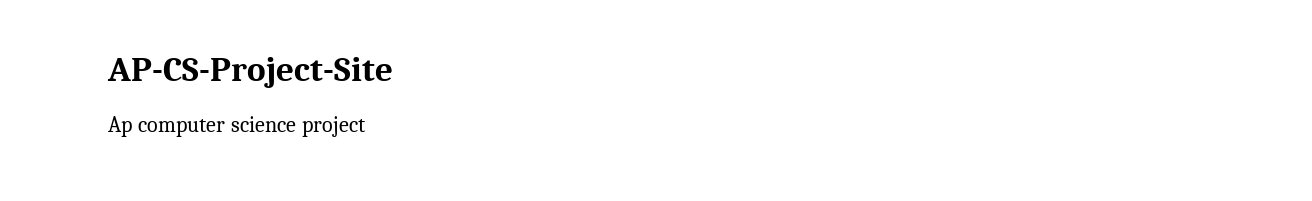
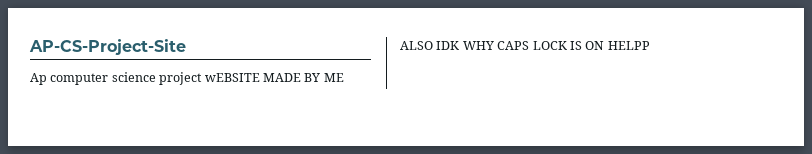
- Ap computer science project
+ Ap computer science project wEBSITE MADE BY ME ALSO IDK WHY CAPS LOCK IS ON HELPP

